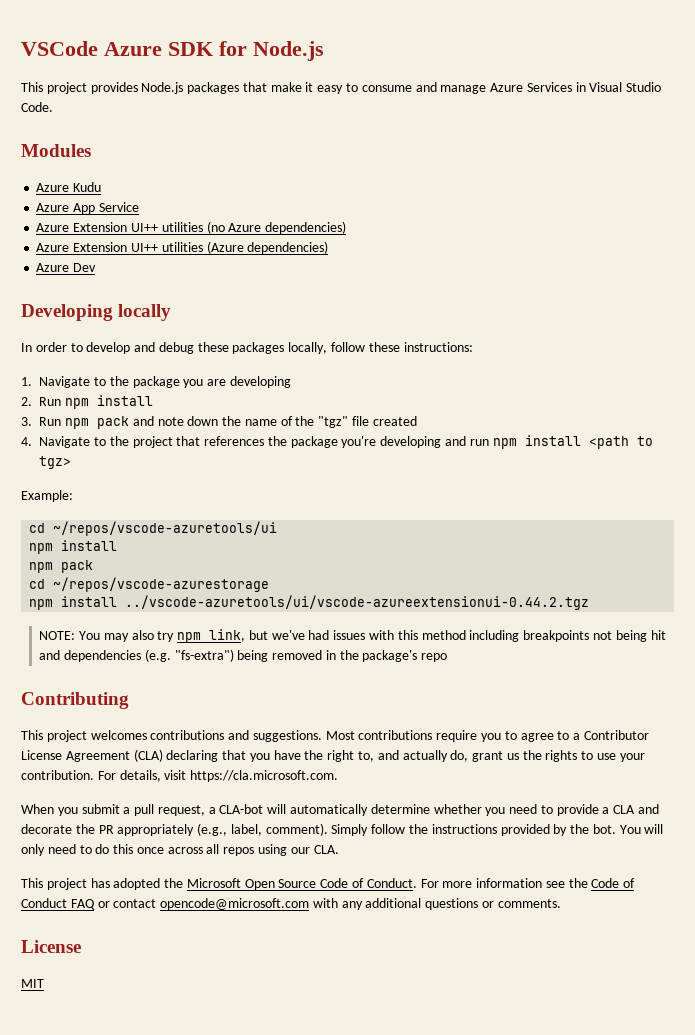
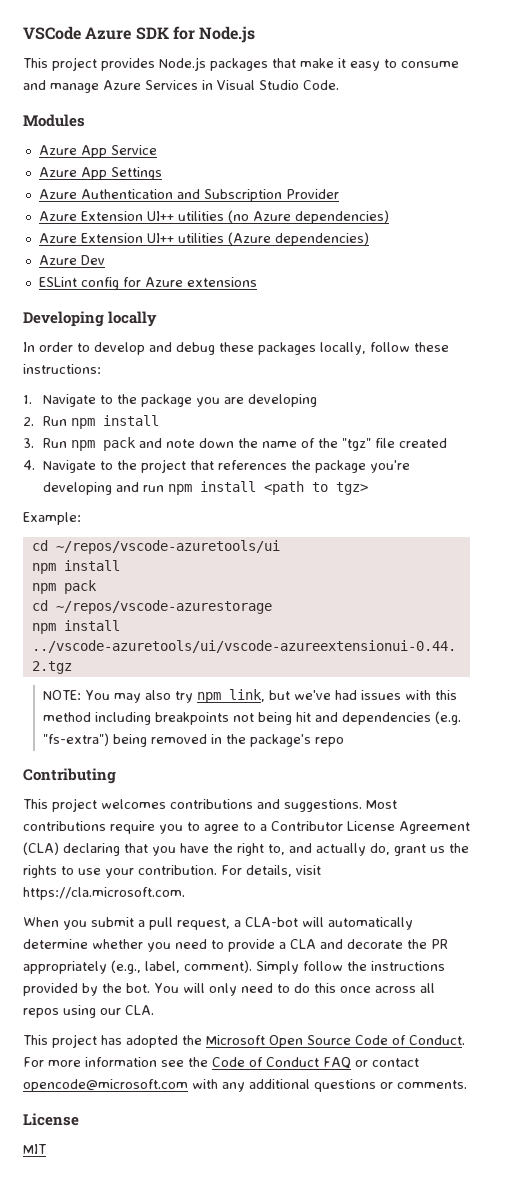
- Azure Kudu
  Azure App Service
+ Azure App Settings
+ Azure Authentication and Subscription Provider
+ ESLint config for Azure extensions

